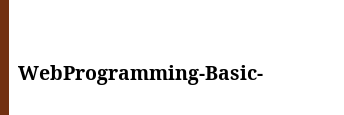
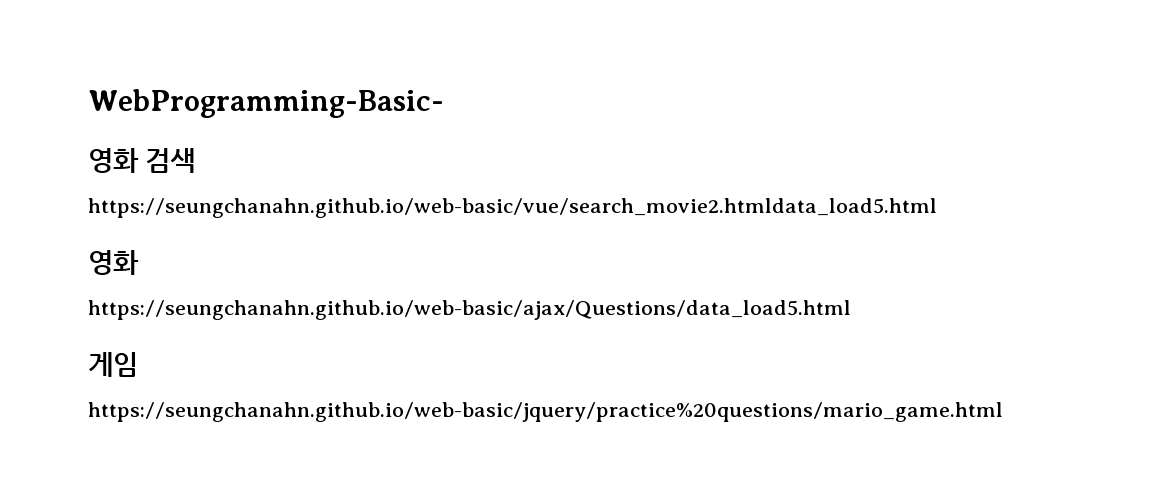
+ 영화 검색
+ https://seungchanahn.github.io/web-basic/vue/search_movie2.htmldata_load5.html
+ 영화
+ https://seungchanahn.github.io/web-basic/ajax/Questions/data_load5.html
+ 게임
+ https://seungchanahn.github.io/web-basic/jquery/practice%20questions/mario_game.html

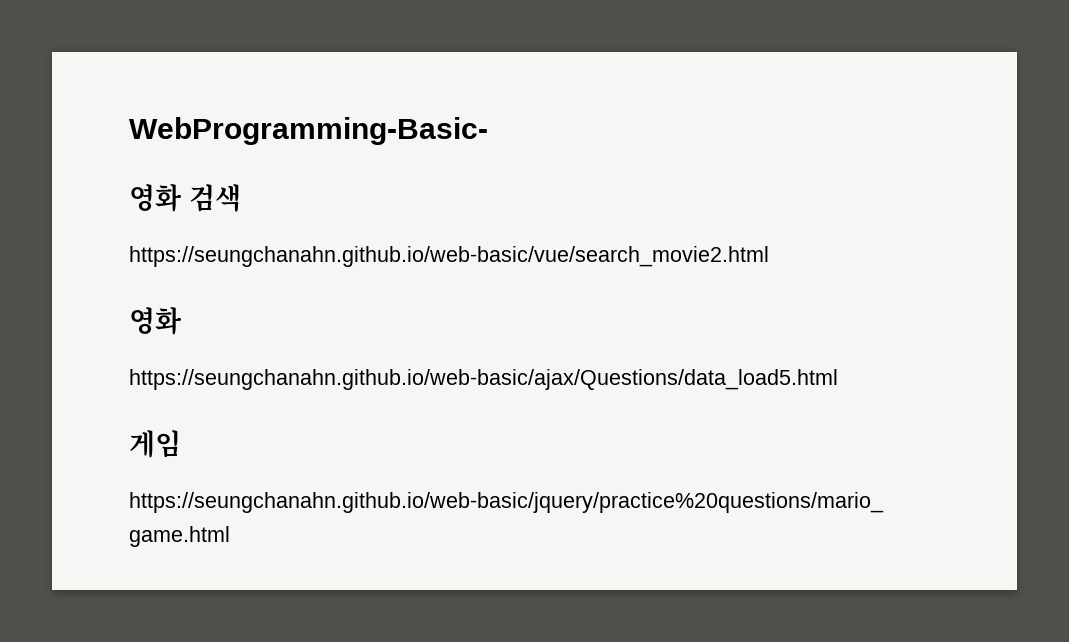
- https://seungchanahn.github.io/web-basic/vue/search_movie2.htmldata_load5.html
+ https://seungchanahn.github.io/web-basic/vue/search_movie2.html

